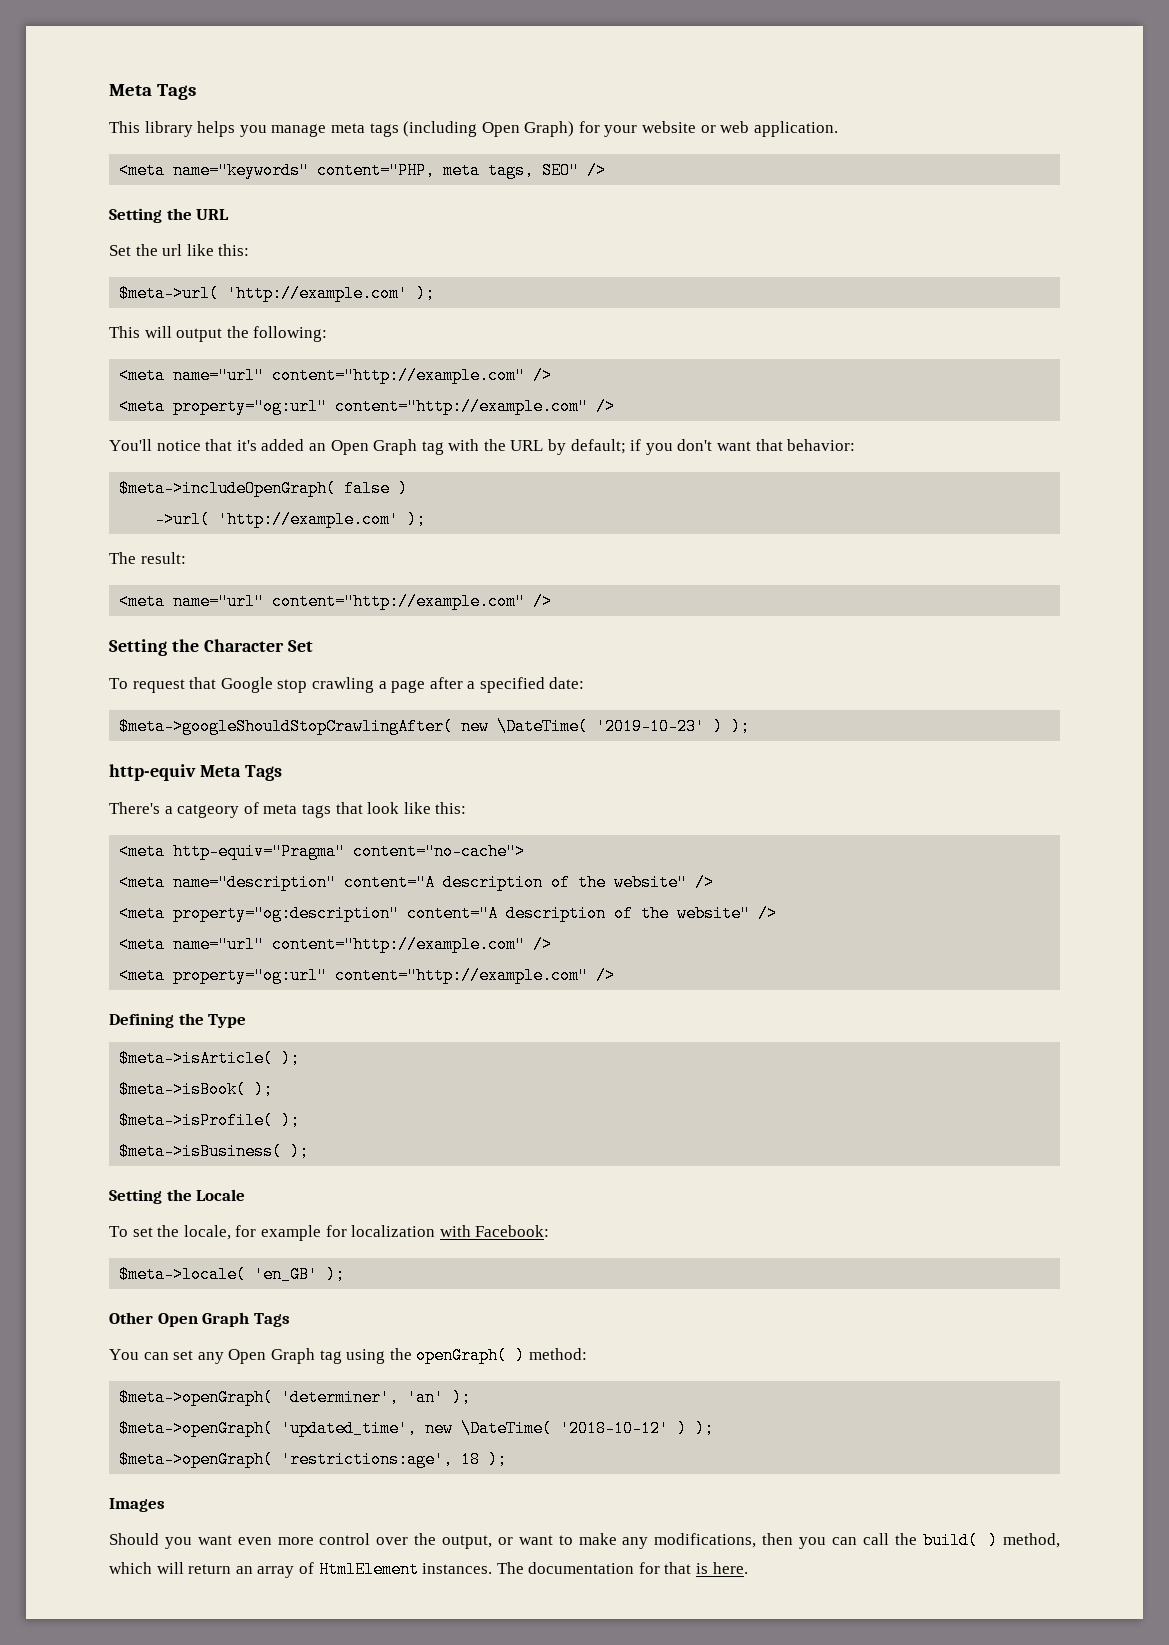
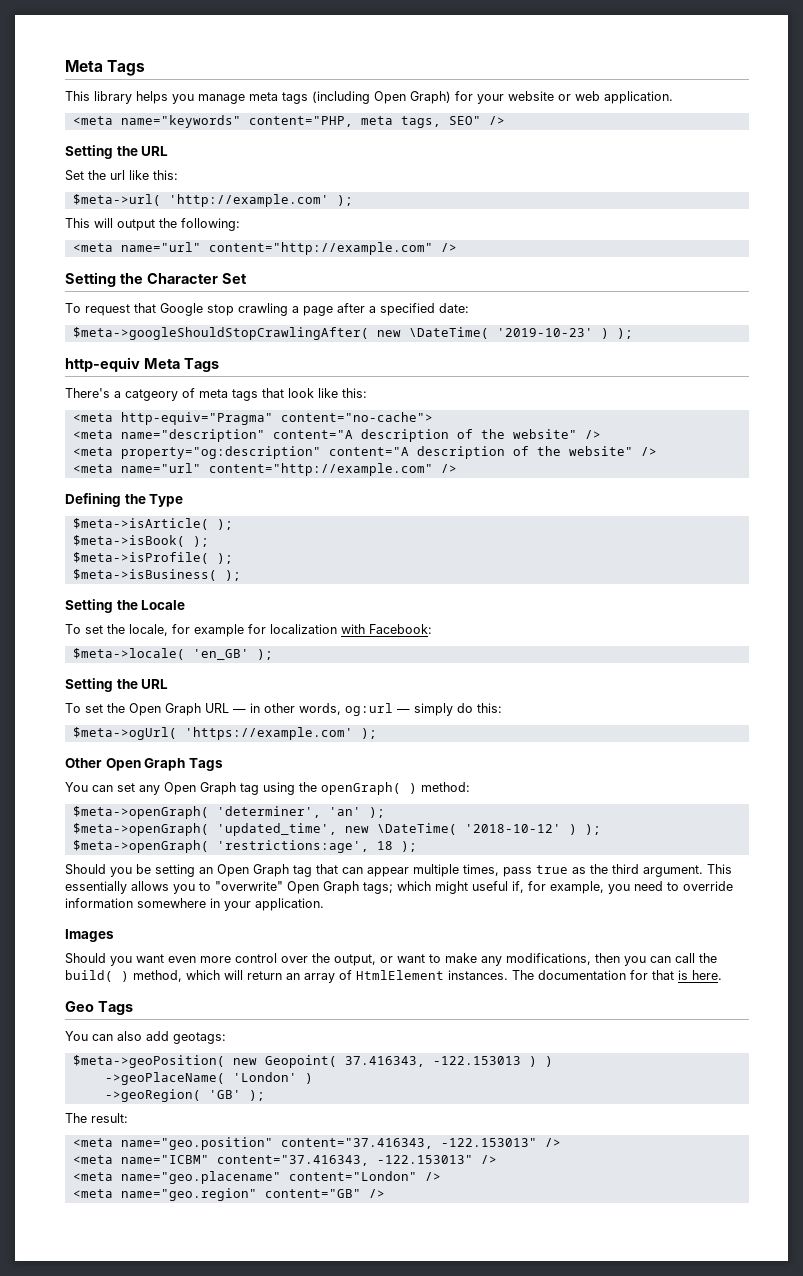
  This will output the following:
- <meta name="url" content="http://example.com" />
- <meta property="og:url" content="http://example.com" />
- You'll notice that it's added an Open Graph tag with the URL by default; if you don't want that behavior:
- $meta->includeOpenGraph( false )
- ->url( 'http://example.com' );
- The result:
  <meta property="og:description" content="A description of the website" />
  <meta name="url" content="http://example.com" />
- <meta property="og:url" content="http://example.com" />
  $meta->locale( 'en_GB' );
+ Setting the URL
+ To set the Open Graph URL — in other words, og:url — simply do this:
+ $meta->ogUrl( 'https://example.com' );
+ Should you be setting an Open Graph tag that can appear multiple times, pass true as the third argument. This essentially allows you to "overwrite" Open Graph tags; which might useful if, for example, you need to override information somewhere in your application.
+ Geo Tags
+ You can also add geotags:
+ $meta->geoPosition( new Geopoint( 37.416343, -122.153013 ) )
+ ->geoPlaceName( 'London' )
+ ->geoRegion( 'GB' );
+ The result:
+ <meta name="geo.position" content="37.416343, -122.153013" />
+ <meta name="ICBM" content="37.416343, -122.153013" />
+ <meta name="geo.placename" content="London" />
+ <meta name="geo.region" content="GB" />

